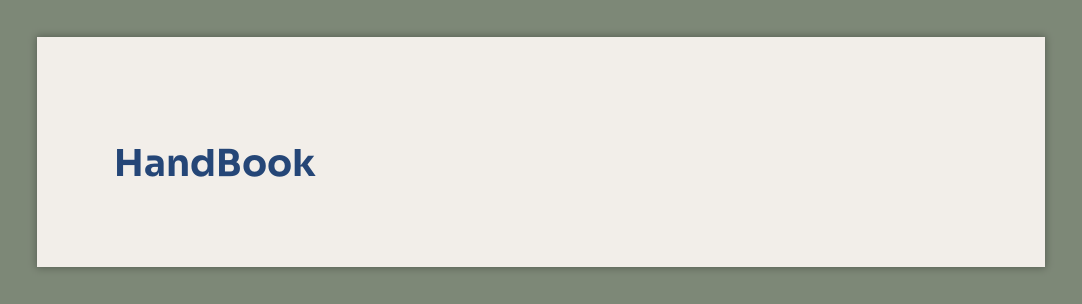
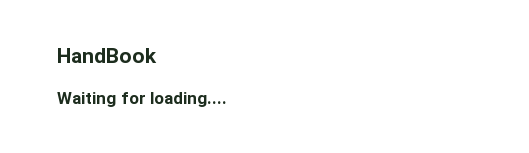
+ Waiting for loading....

